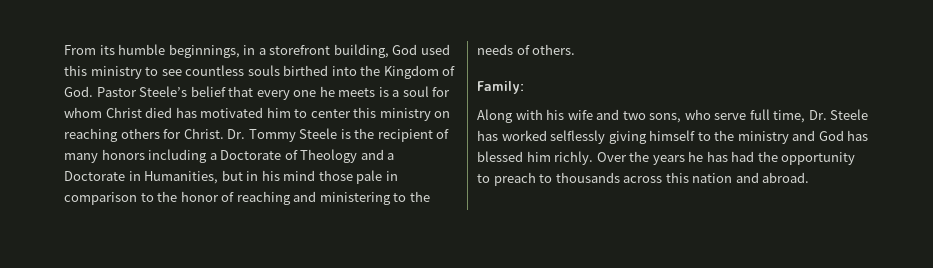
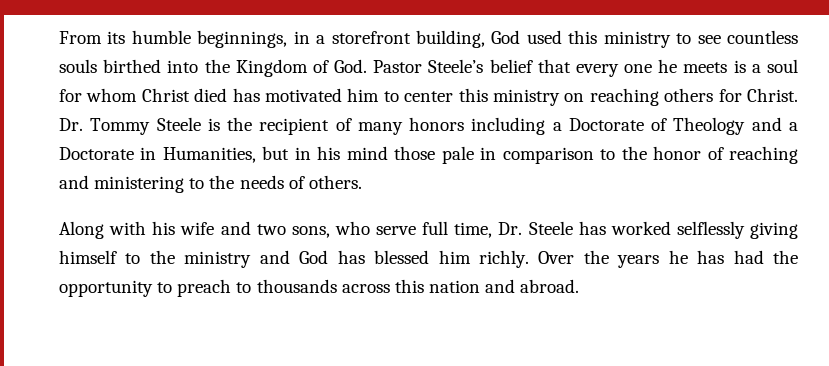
- Family:

